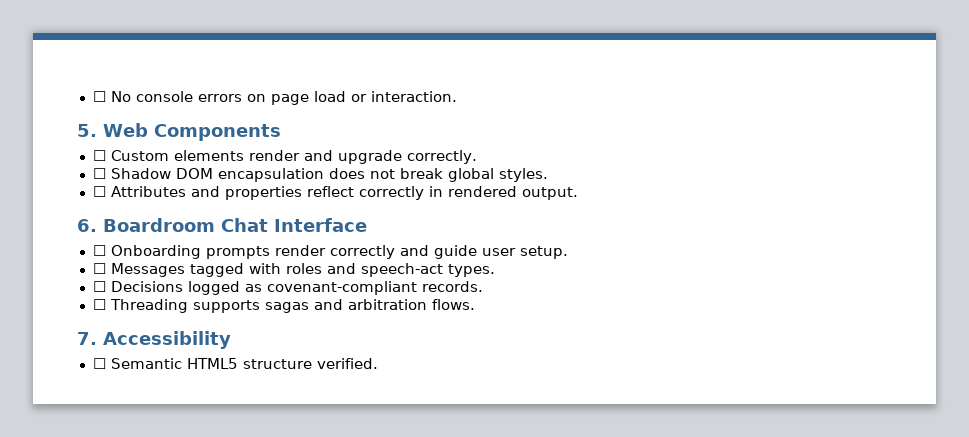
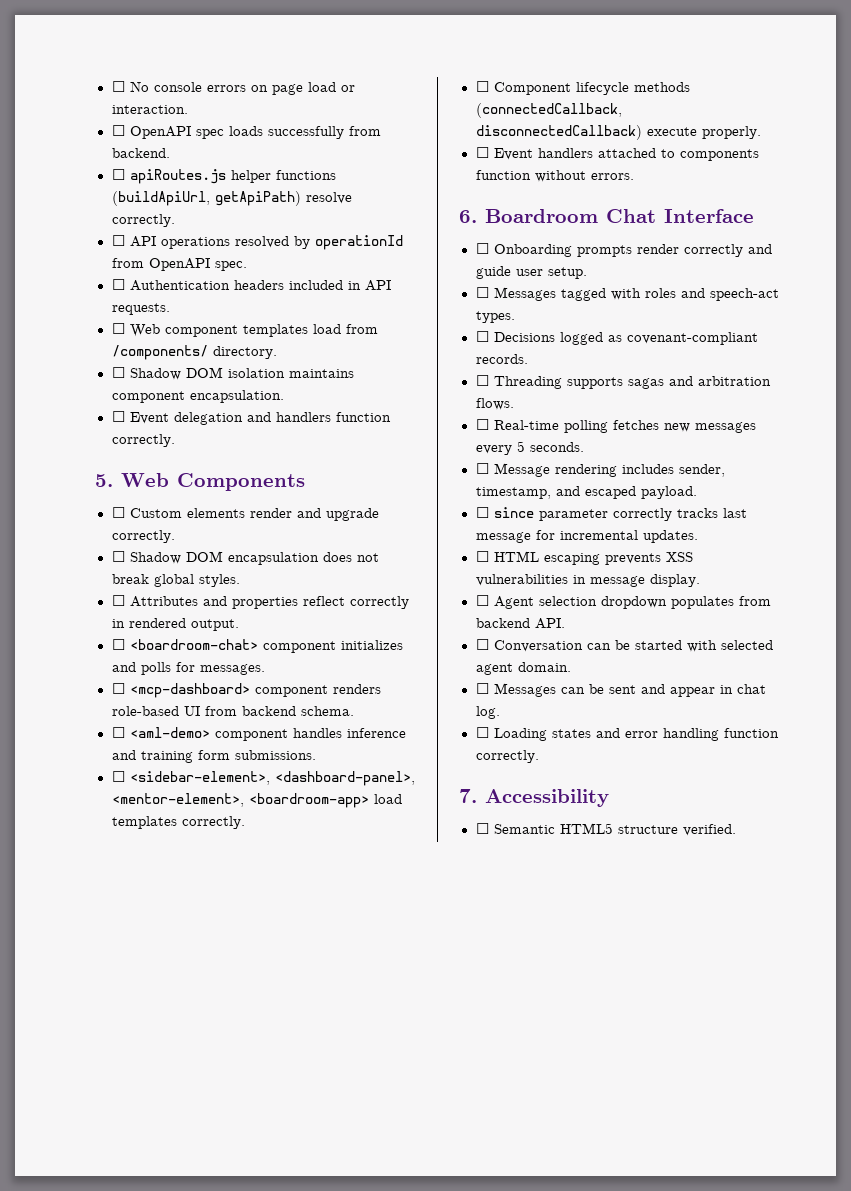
+ ☐ OpenAPI spec loads successfully from backend.
+ ☐ apiRoutes.js helper functions (buildApiUrl, getApiPath) resolve correctly.
+ ☐ API operations resolved by operationId from OpenAPI spec.
+ ☐ Authentication headers included in API requests.
+ ☐ Web component templates load from /components/ directory.
+ ☐ Shadow DOM isolation maintains component encapsulation.
+ ☐ Event delegation and handlers function correctly.
+ ☐ <boardroom-chat> component initializes and polls for messages.
+ ☐ <mcp-dashboard> component renders role-based UI from backend schema.
+ ☐ <aml-demo> component handles inference and training form submissions.
+ ☐ <sidebar-element>, <dashboard-panel>, <mentor-element>, <boardroom-app> load templates correctly.
+ ☐ Component lifecycle methods (connectedCallback, disconnectedCallback) execute properly.
+ ☐ Event handlers attached to components function without errors.
+ ☐ Real-time polling fetches new messages every 5 seconds.
+ ☐ Message rendering includes sender, timestamp, and escaped payload.
+ ☐ since parameter correctly tracks last message for incremental updates.
+ ☐ HTML escaping prevents XSS vulnerabilities in message display.
+ ☐ Agent selection dropdown populates from backend API.
+ ☐ Conversation can be started with selected agent domain.
+ ☐ Messages can be sent and appear in chat log.
+ ☐ Loading states and error handling function correctly.

